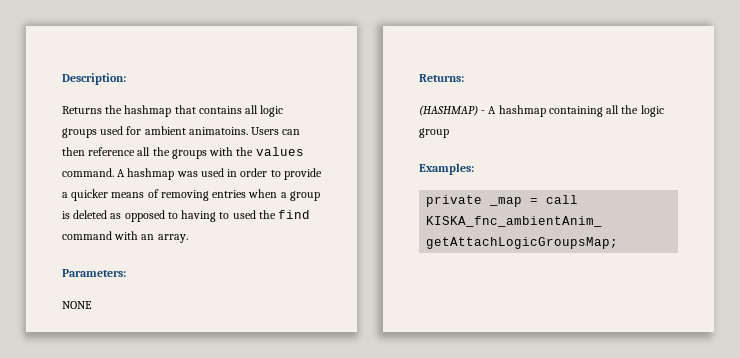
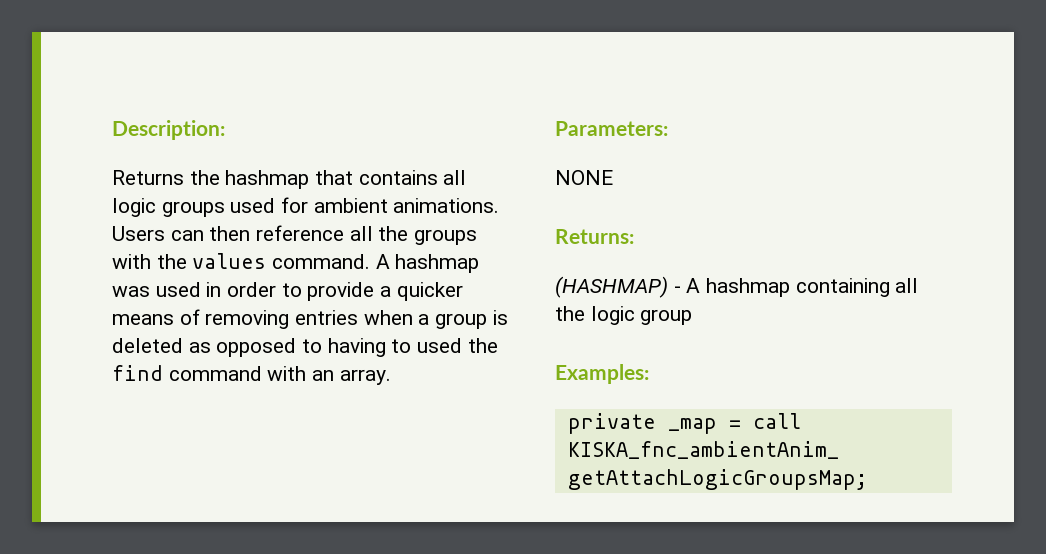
- Returns the hashmap that contains all logic groups used for ambient animatoins.
+ Returns the hashmap that contains all logic groups used for ambient animations.

